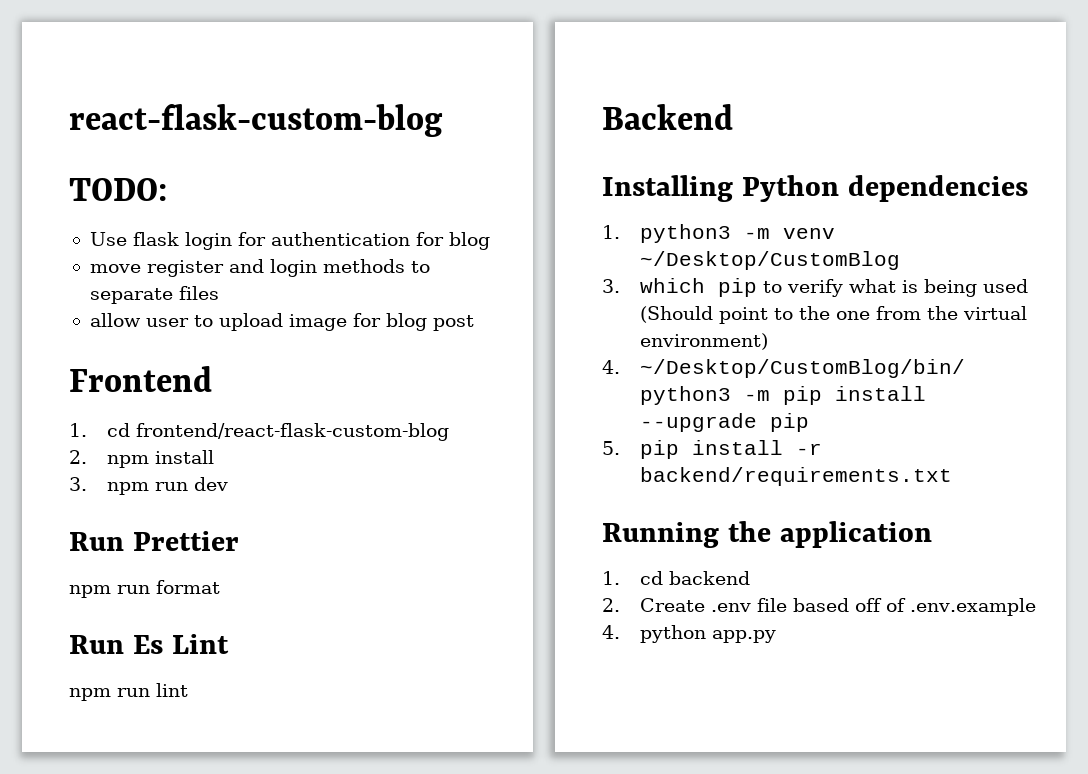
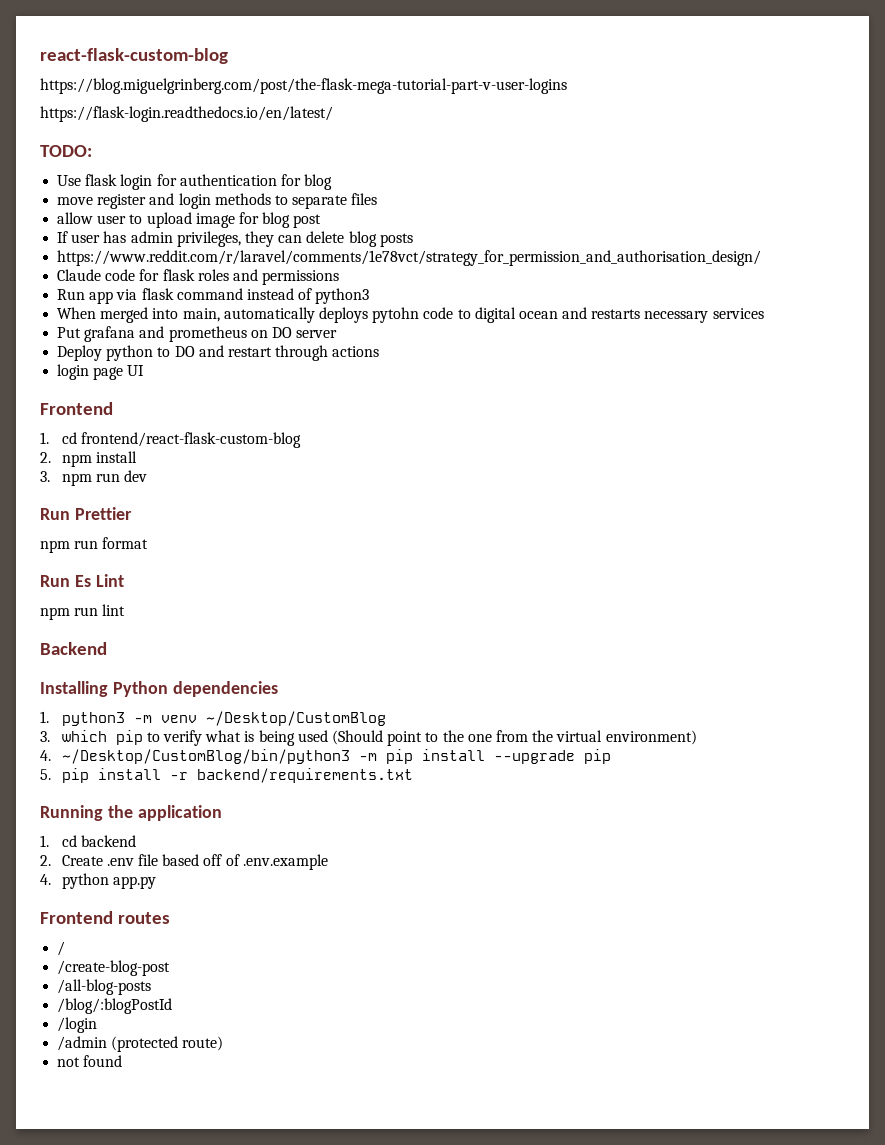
+ https://blog.miguelgrinberg.com/post/the-flask-mega-tutorial-part-v-user-logins
+ https://flask-login.readthedocs.io/en/latest/
+ If user has admin privileges, they can delete blog posts
+ https://www.reddit.com/r/laravel/comments/1e78vct/strategy_for_permission_and_authorisation_design/
+ Claude code for flask roles and permissions
+ Run app via flask command instead of python3
+ When merged into main, automatically deploys pytohn code to digital ocean and restarts necessary services
+ Put grafana and prometheus on DO server
+ Deploy python to DO and restart through actions
+ login page UI
+ Frontend routes
+ /
+ /create-blog-post
+ /all-blog-posts
+ /blog/:blogPostId
+ /login
+ /admin (protected route)
+ not found

